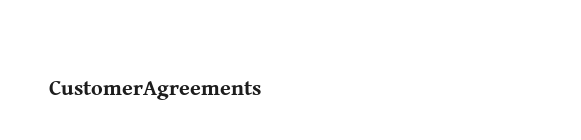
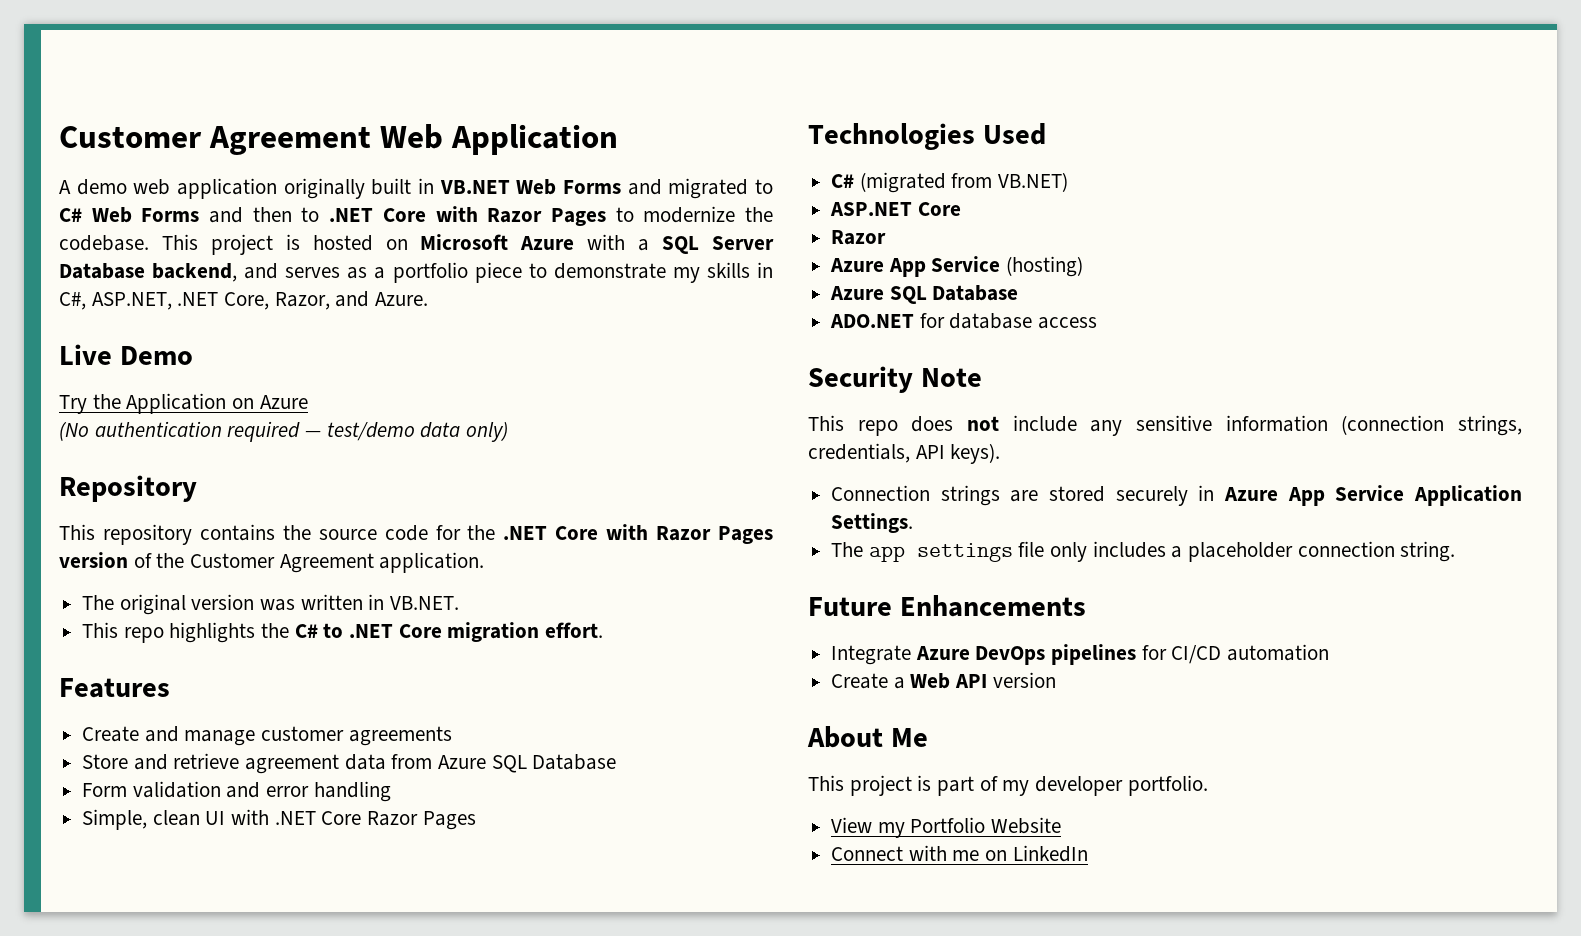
- CustomerAgreements
+ Customer Agreement Web Application
+ A demo web application originally built in VB.NET Web Forms and migrated to C# Web Forms and then to .NET Core with Razor Pages to modernize the codebase. This project is hosted on Microsoft Azure with a SQL Server Database backend, and serves as a portfolio piece to demonstrate my skills in C#, ASP.NET, .NET Core, Razor, and Azure.
+ Live Demo
+ Try the Application on Azure
+ (No authentication required — test/demo data only)
+ Repository
+ This repository contains the source code for the .NET Core with Razor Pages version of the Customer Agreement application.
+ The original version was written in VB.NET.
+ This repo highlights the C# to .NET Core migration effort.
+ Features
+ Create and manage customer agreements
+ Store and retrieve agreement data from Azure SQL Database
+ Form validation and error handling
+ Simple, clean UI with .NET Core Razor Pages
+ Technologies Used
+ C# (migrated from VB.NET)
+ ASP.NET Core
+ Razor
+ Azure App Service (hosting)
+ Azure SQL Database
+ ADO.NET for database access
+ Security Note
+ This repo does not include any sensitive information (connection strings, credentials, API keys).
+ Connection strings are stored securely in Azure App Service Application Settings.
+ The app settings file only includes a placeholder connection string.
+ Future Enhancements
+ Integrate Azure DevOps pipelines for CI/CD automation
+ Create a Web API version
+ About Me
+ This project is part of my developer portfolio.
+ View my Portfolio Website
+ Connect with me on LinkedIn

